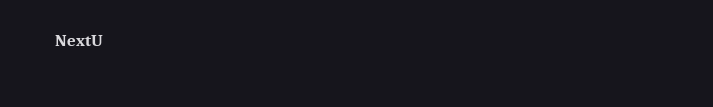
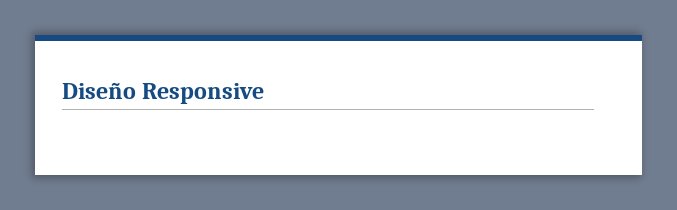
- NextU
+ Diseño Responsive

